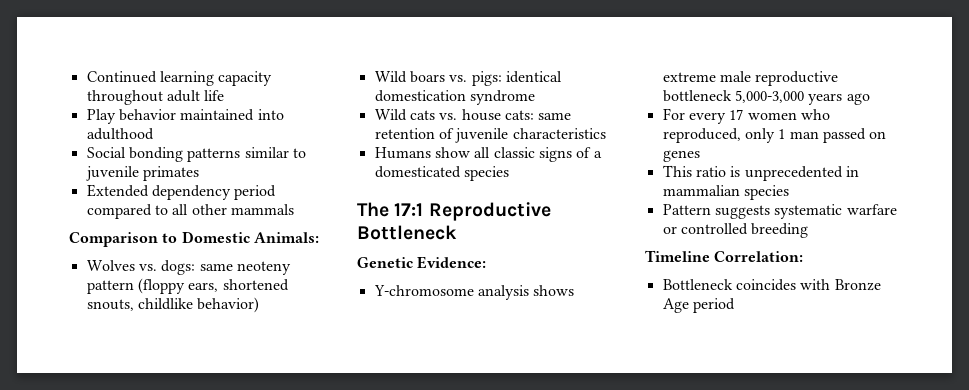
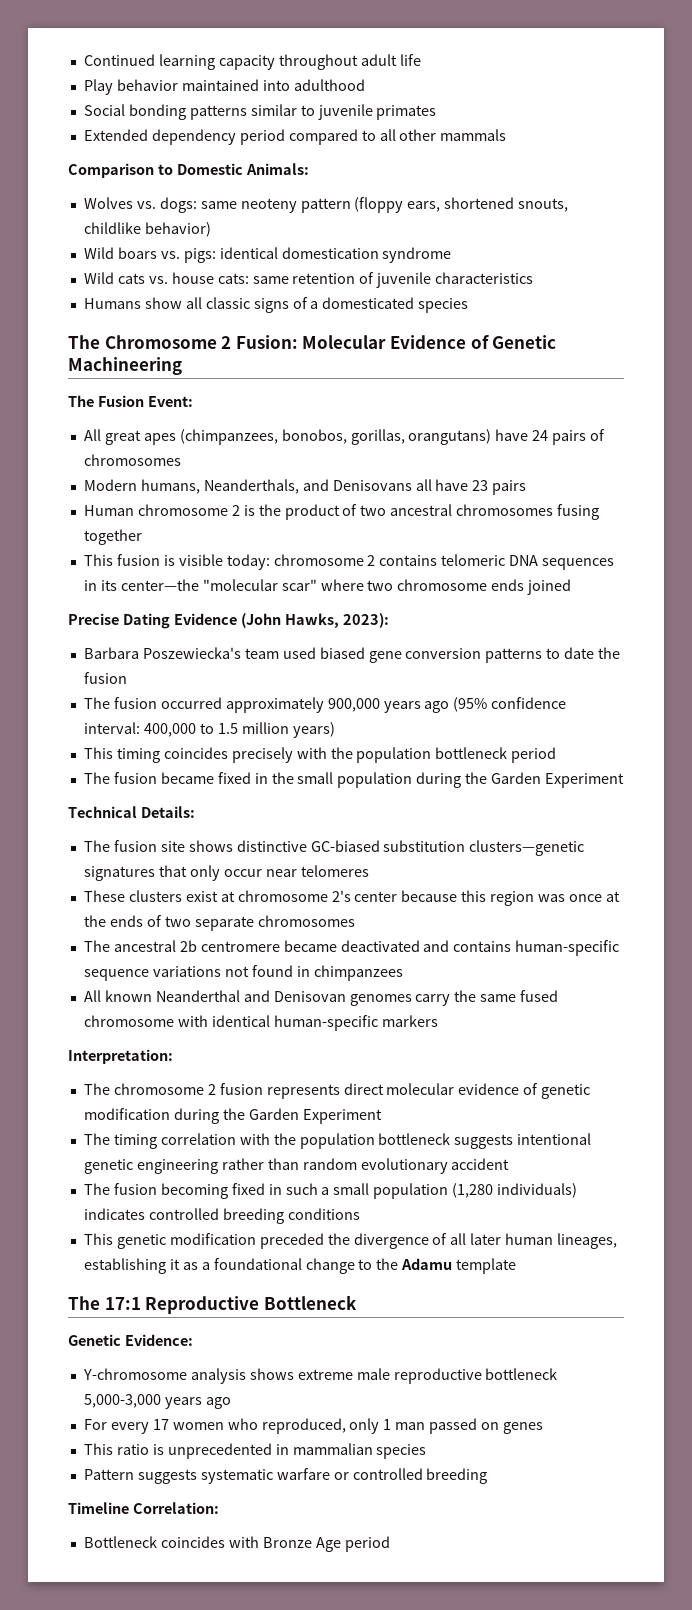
+ The Chromosome 2 Fusion: Molecular Evidence of Genetic Machineering
+ The Fusion Event:
+ All great apes (chimpanzees, bonobos, gorillas, orangutans) have 24 pairs of chromosomes
+ Modern humans, Neanderthals, and Denisovans all have 23 pairs
+ Human chromosome 2 is the product of two ancestral chromosomes fusing together
+ This fusion is visible today: chromosome 2 contains telomeric DNA sequences in its center—the "molecular scar" where two chromosome ends joined
+ Precise Dating Evidence (John Hawks, 2023):
+ Barbara Poszewiecka's team used biased gene conversion patterns to date the fusion
+ The fusion occurred approximately 900,000 years ago (95% confidence interval: 400,000 to 1.5 million years)
+ This timing coincides precisely with the population bottleneck period
+ The fusion became fixed in the small population during the Garden Experiment
+ Technical Details:
+ The fusion site shows distinctive GC-biased substitution clusters—genetic signatures that only occur near telomeres
+ These clusters exist at chromosome 2's center because this region was once at the ends of two separate chromosomes
+ The ancestral 2b centromere became deactivated and contains human-specific sequence variations not found in chimpanzees
+ All known Neanderthal and Denisovan genomes carry the same fused chromosome with identical human-specific markers
+ Interpretation:
+ The chromosome 2 fusion represents direct molecular evidence of genetic modification during the Garden Experiment
+ The timing correlation with the population bottleneck suggests intentional genetic engineering rather than random evolutionary accident
+ The fusion becoming fixed in such a small population (1,280 individuals) indicates controlled breeding conditions
+ This genetic modification preceded the divergence of all later human lineages, establishing it as a foundational change to the Adamu template

